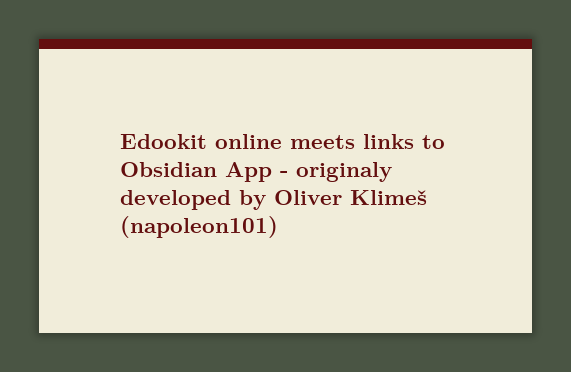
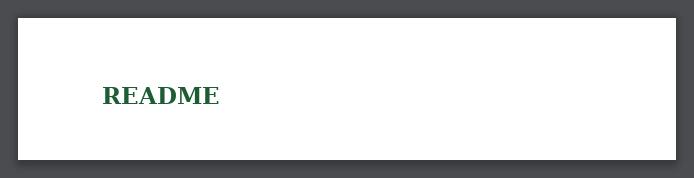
- Edookit online meets links to Obsidian App - originaly developed by Oliver Klimeš (napoleon101)
+ README

